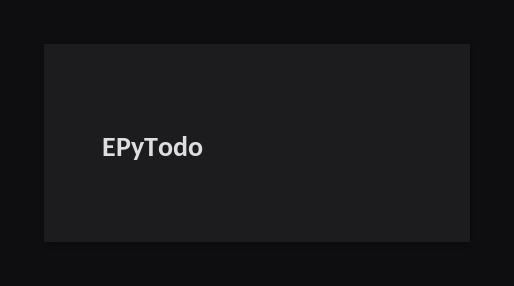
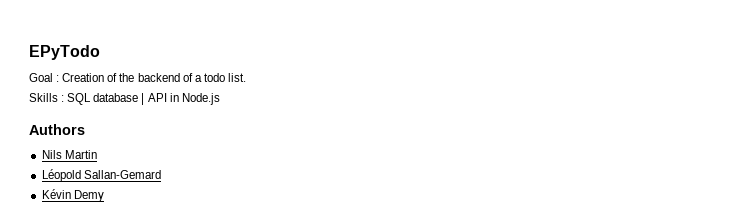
+ Goal : Creation of the backend of a todo list.
+ Skills : SQL database | API in Node.js
+ Authors
+ Nils Martin
+ Léopold Sallan-Gemard
+ Kévin Demy

